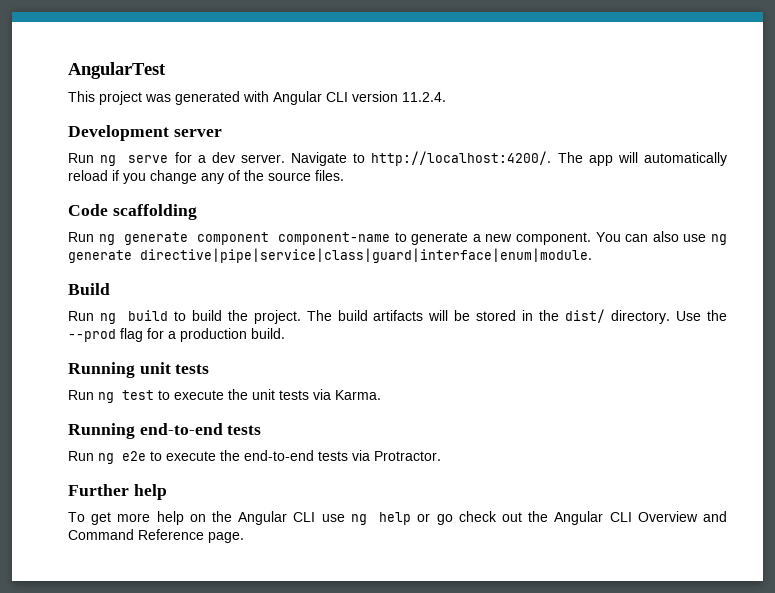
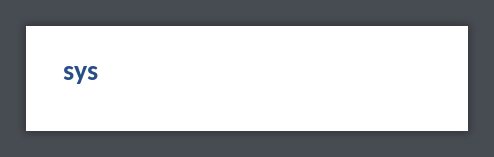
- AngularTest
- This project was generated with Angular CLI version 11.2.4.
- Development server
- Run ng serve for a dev server. Navigate to http://localhost:4200/. The app will automatically reload if you change any of the source files.
- Code scaffolding
- Run ng generate component component-name to generate a new component. You can also use ng generate directive|pipe|service|class|guard|interface|enum|module.
- Build
- Run ng build to build the project. The build artifacts will be stored in the dist/ directory. Use the --prod flag for a production build.
- Running unit tests
- Run ng test to execute the unit tests via Karma.
- Running end-to-end tests
- Run ng e2e to execute the end-to-end tests via Protractor.
- Further help
- To get more help on the Angular CLI use ng help or go check out the Angular CLI Overview and Command Reference page.
+ sys

